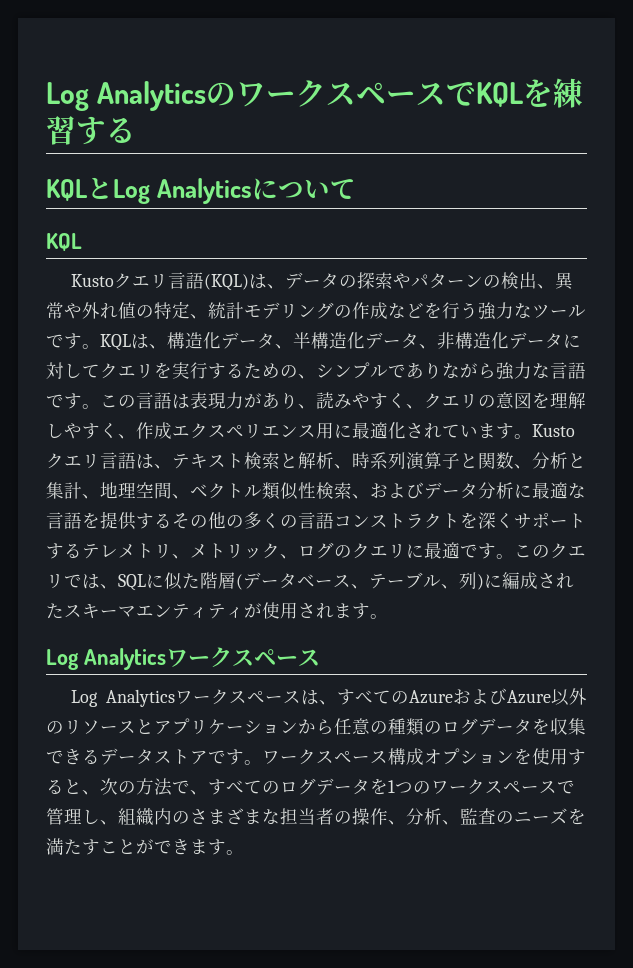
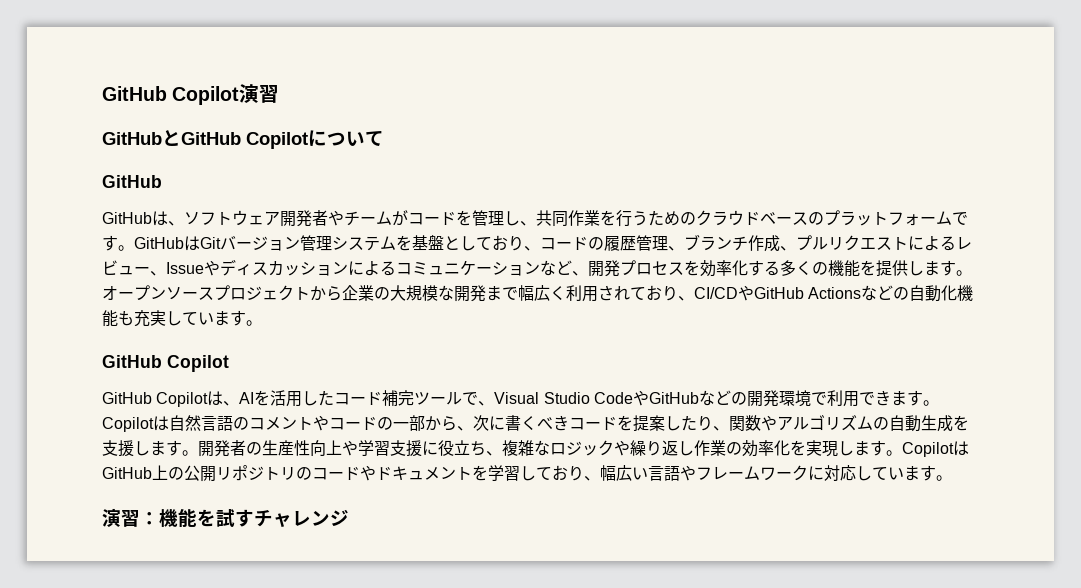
- Log AnalyticsのワークスペースでKQLを練習する
- KQLとLog Analyticsについて
- KQL
- Kustoクエリ言語(KQL)は、データの探索やパターンの検出、異常や外れ値の特定、統計モデリングの作成などを行う強力なツールです。KQLは、構造化データ、半構造化データ、非構造化データに対してクエリを実行するための、シンプルでありながら強力な言語です。この言語は表現力があり、読みやすく、クエリの意図を理解しやすく、作成エクスペリエンス用に最適化されています。Kustoクエリ言語は、テキスト検索と解析、時系列演算子と関数、分析と集計、地理空間、ベクトル類似性検索、およびデータ分析に最適な言語を提供するその他の多くの言語コンストラクトを深くサポートするテレメトリ、メトリック、ログのクエリに最適です。このクエリでは、SQLに似た階層(データベース、テーブル、列)に編成されたスキーマエンティティが使用されます。
- Log Analyticsワークスペース
- Log Analyticsワークスペースは、すべてのAzureおよびAzure以外のリソースとアプリケーションから任意の種類のログデータを収集できるデータストアです。ワークスペース構成オプションを使用すると、次の方法で、すべてのログデータを1つのワークスペースで管理し、組織内のさまざまな担当者の操作、分析、監査のニーズを満たすことができます。
+ GitHub Copilot演習
+ GitHubとGitHub Copilotについて
+ GitHub
+ GitHubは、ソフトウェア開発者やチームがコードを管理し、共同作業を行うためのクラウドベースのプラットフォームです。GitHubはGitバージョン管理システムを基盤としており、コードの履歴管理、ブランチ作成、プルリクエストによるレビュー、Issueやディスカッションによるコミュニケーションなど、開発プロセスを効率化する多くの機能を提供します。オープンソースプロジェクトから企業の大規模な開発まで幅広く利用されており、CI/CDやGitHub Actionsなどの自動化機能も充実しています。
+ GitHub Copilot
+ GitHub Copilotは、AIを活用したコード補完ツールで、Visual Studio CodeやGitHubなどの開発環境で利用できます。Copilotは自然言語のコメントやコードの一部から、次に書くべきコードを提案したり、関数やアルゴリズムの自動生成を支援します。開発者の生産性向上や学習支援に役立ち、複雑なロジックや繰り返し作業の効率化を実現します。CopilotはGitHub上の公開リポジトリのコードやドキュメントを学習しており、幅広い言語やフレームワークに対応しています。
+ 演習：機能を試すチャレンジ

